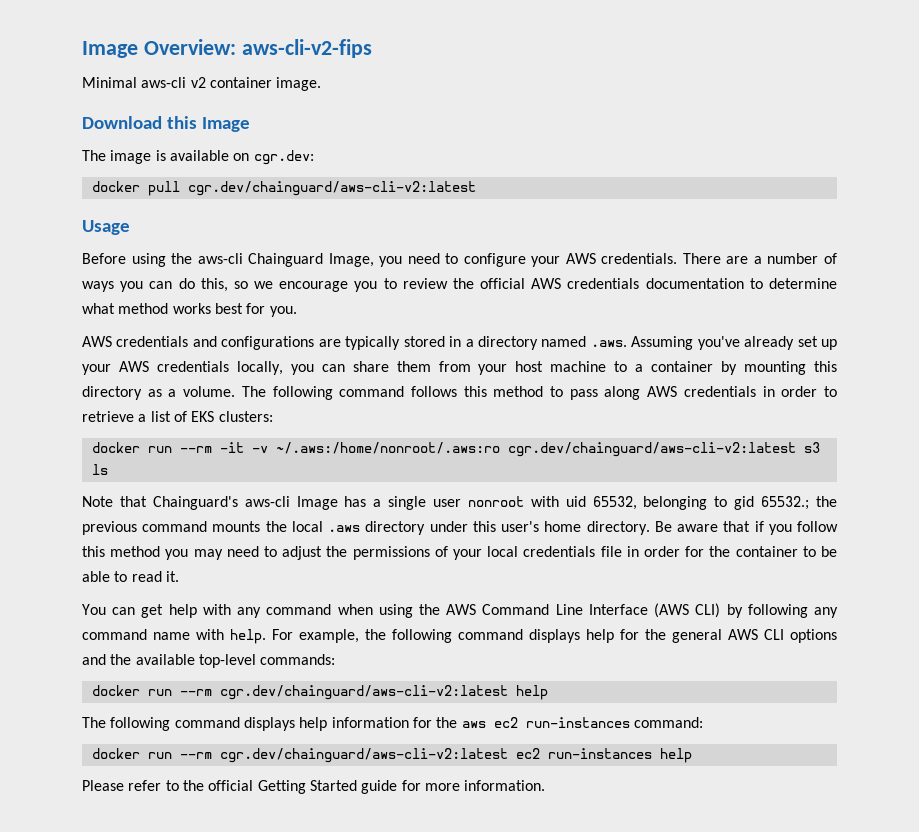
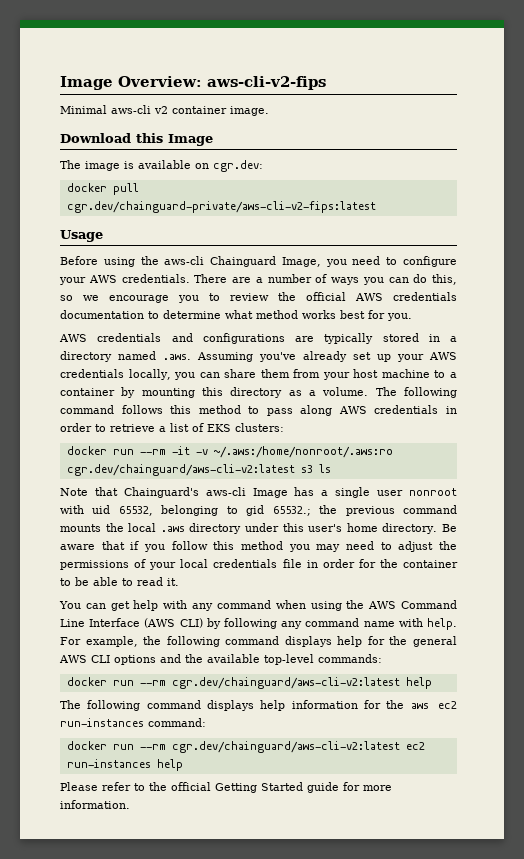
- docker pull cgr.dev/chainguard/aws-cli-v2:latest
+ docker pull cgr.dev/chainguard-private/aws-cli-v2-fips:latest

